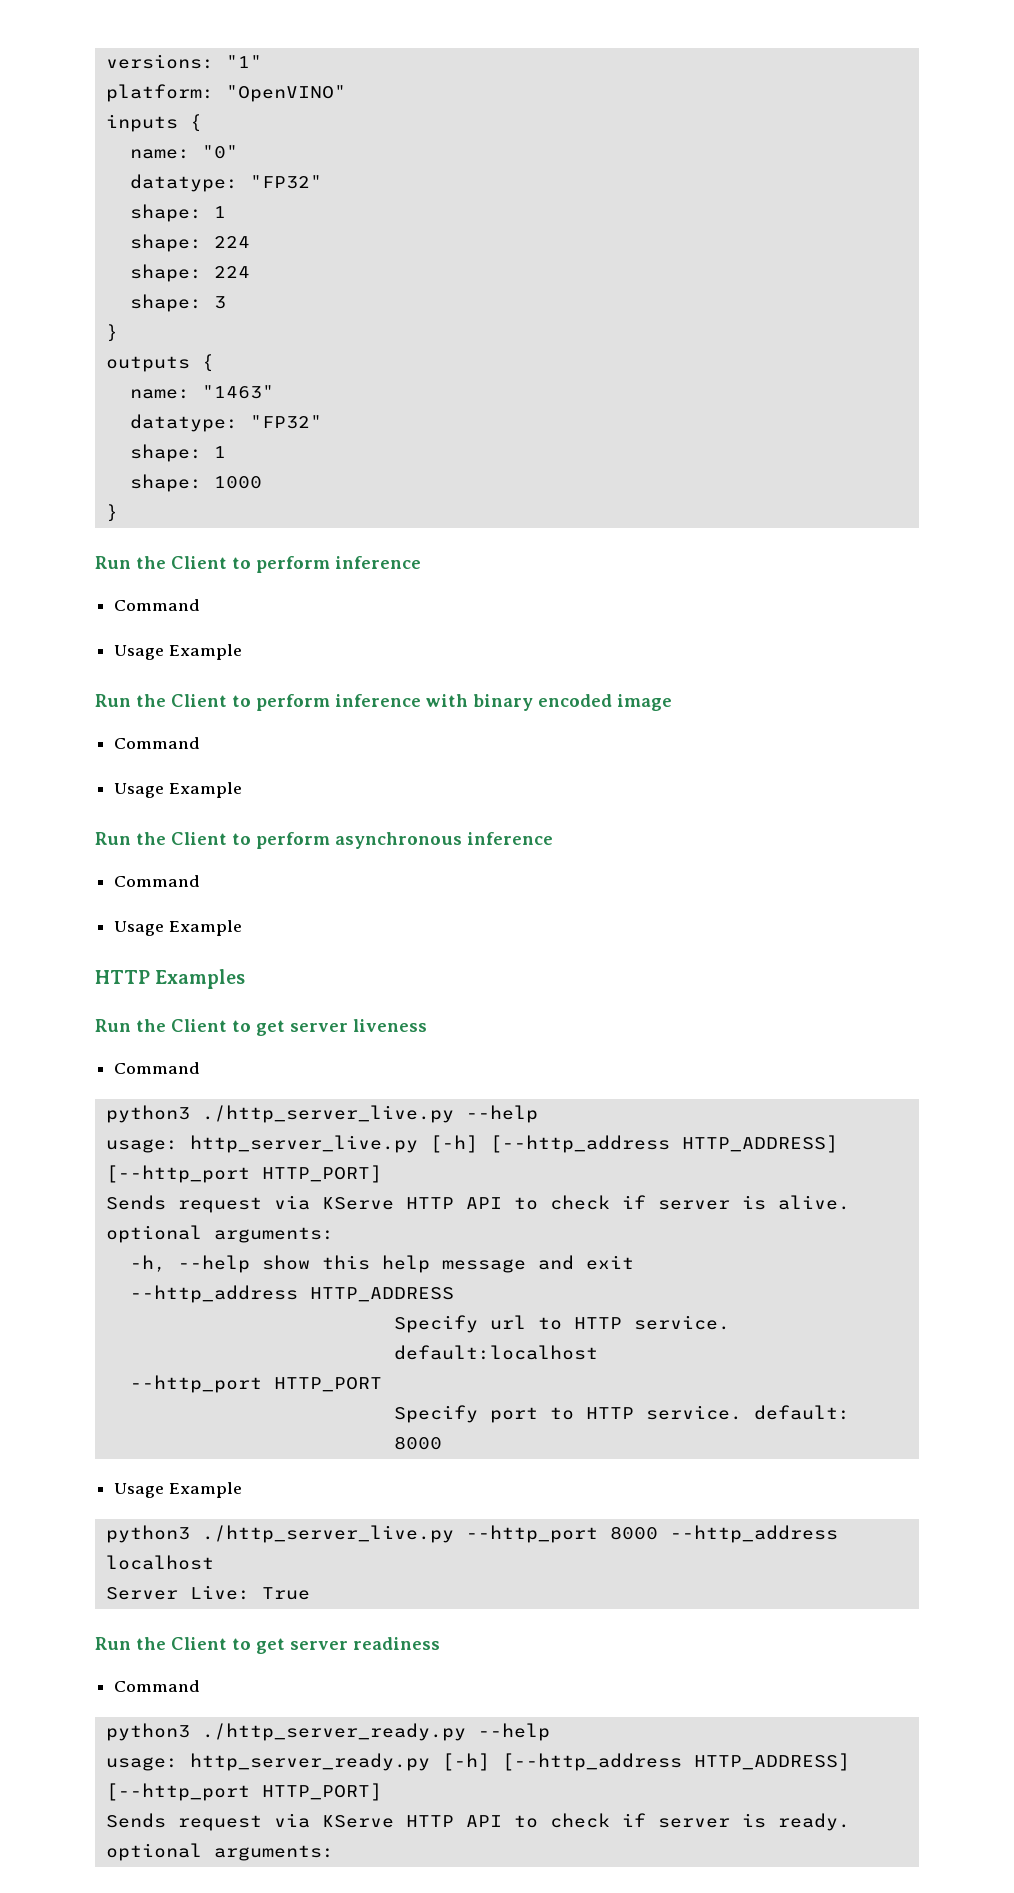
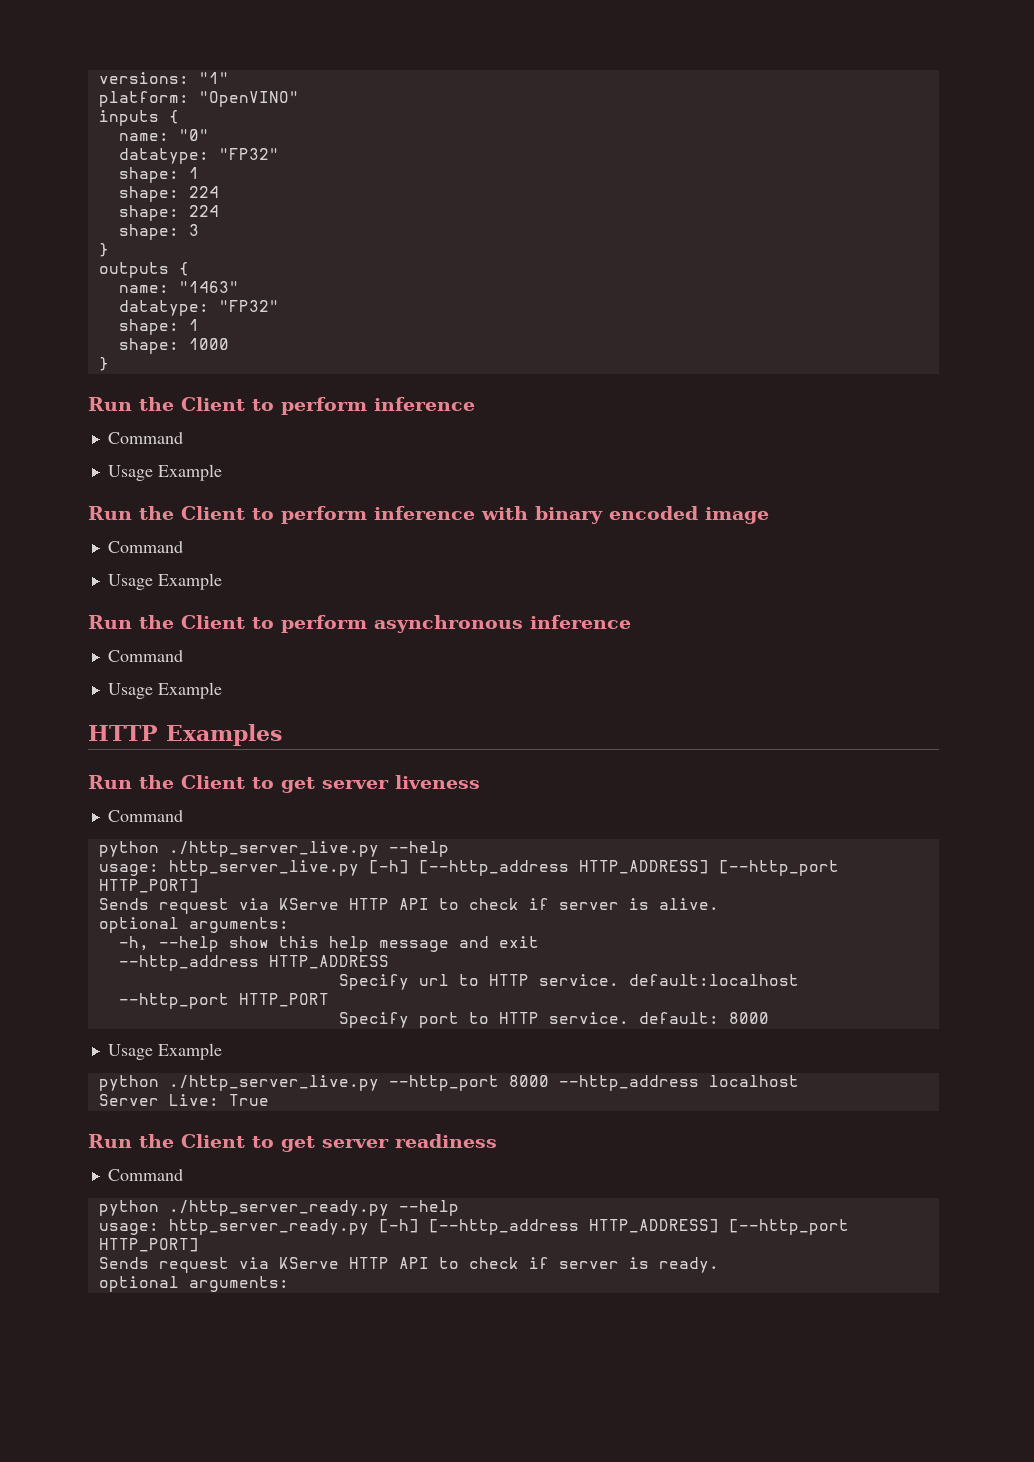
- python3 ./http_server_live.py --help
+ python ./http_server_live.py --help
- python3 ./http_server_live.py --http_port 8000 --http_address localhost
+ python ./http_server_live.py --http_port 8000 --http_address localhost
- python3 ./http_server_ready.py --help
+ python ./http_server_ready.py --help

